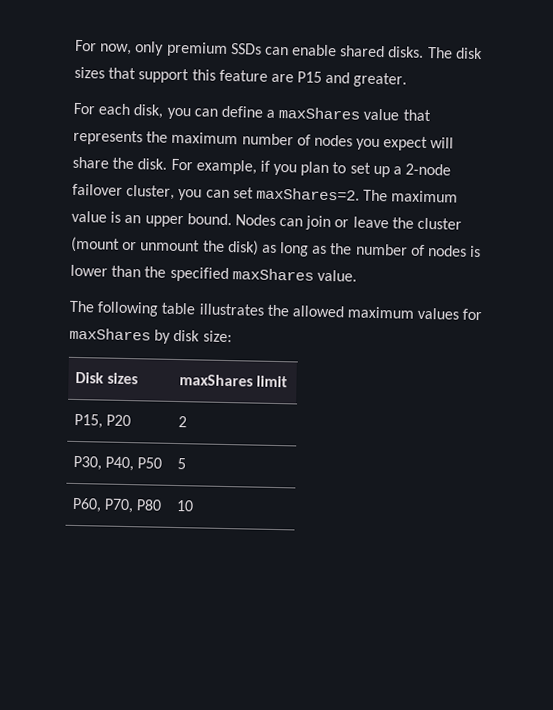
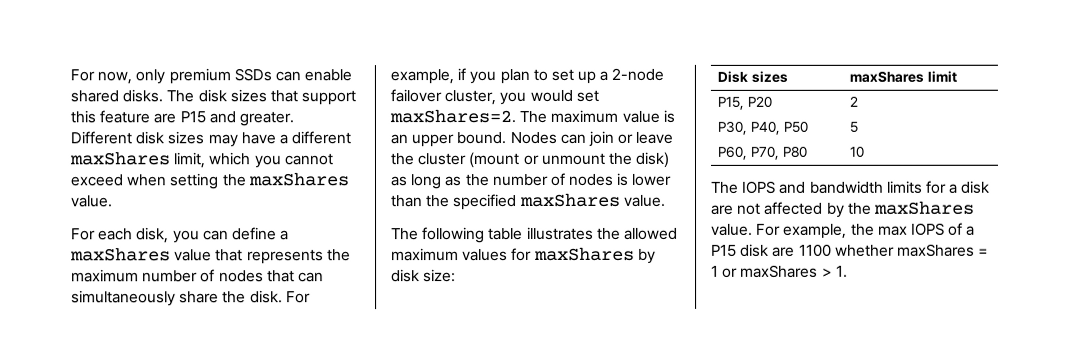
+ Different disk sizes may have a different maxShares limit, which you cannot exceed when setting the maxShares value.
- For each disk, you can define a maxShares value that represents the maximum number of nodes you expect will share the disk.
+ For each disk, you can define a maxShares value that represents the maximum number of nodes that can simultaneously share the disk.
- For example, if you plan to set up a 2-node failover cluster, you can set maxShares=2.
+ For example, if you plan to set up a 2-node failover cluster, you would set maxShares=2.
+ The IOPS and bandwidth limits for a disk are not affected by the maxShares value. For example, the max IOPS of a P15 disk are 1100 whether maxShares = 1 or maxShares > 1.

